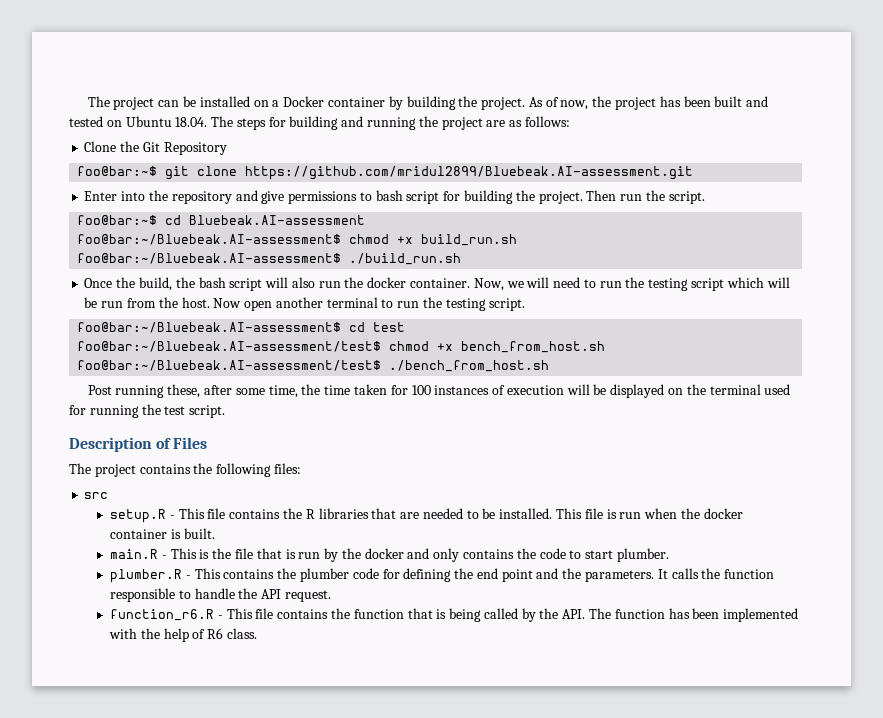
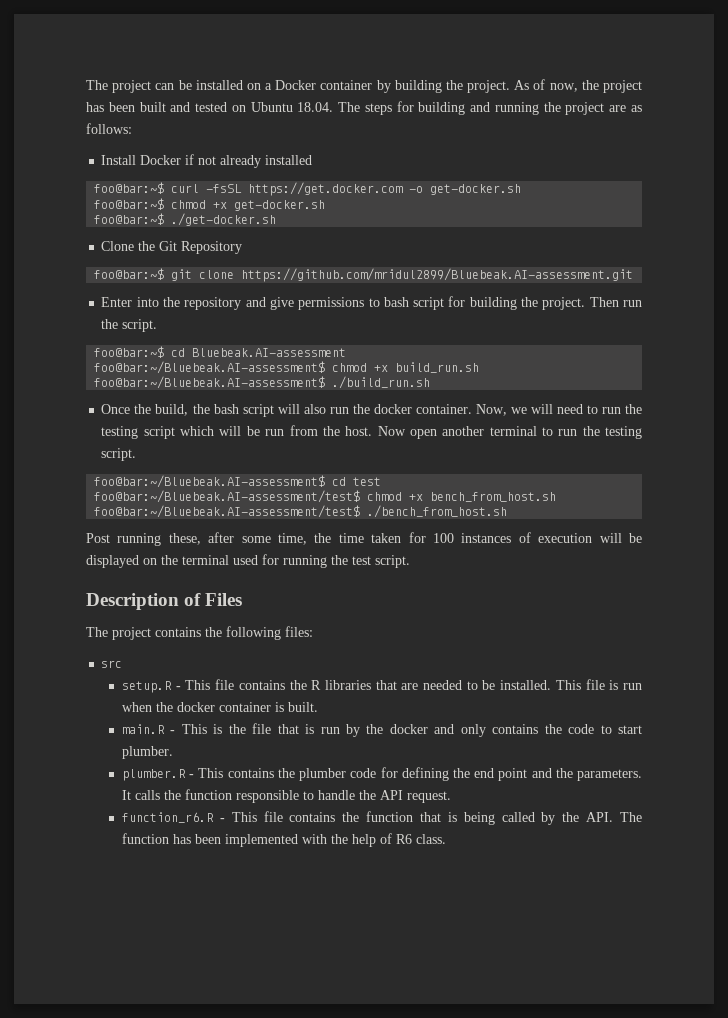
+ Install Docker if not already installed
+ foo@bar:~$ curl -fsSL https://get.docker.com -o get-docker.sh
+ foo@bar:~$ chmod +x get-docker.sh
+ foo@bar:~$ ./get-docker.sh

